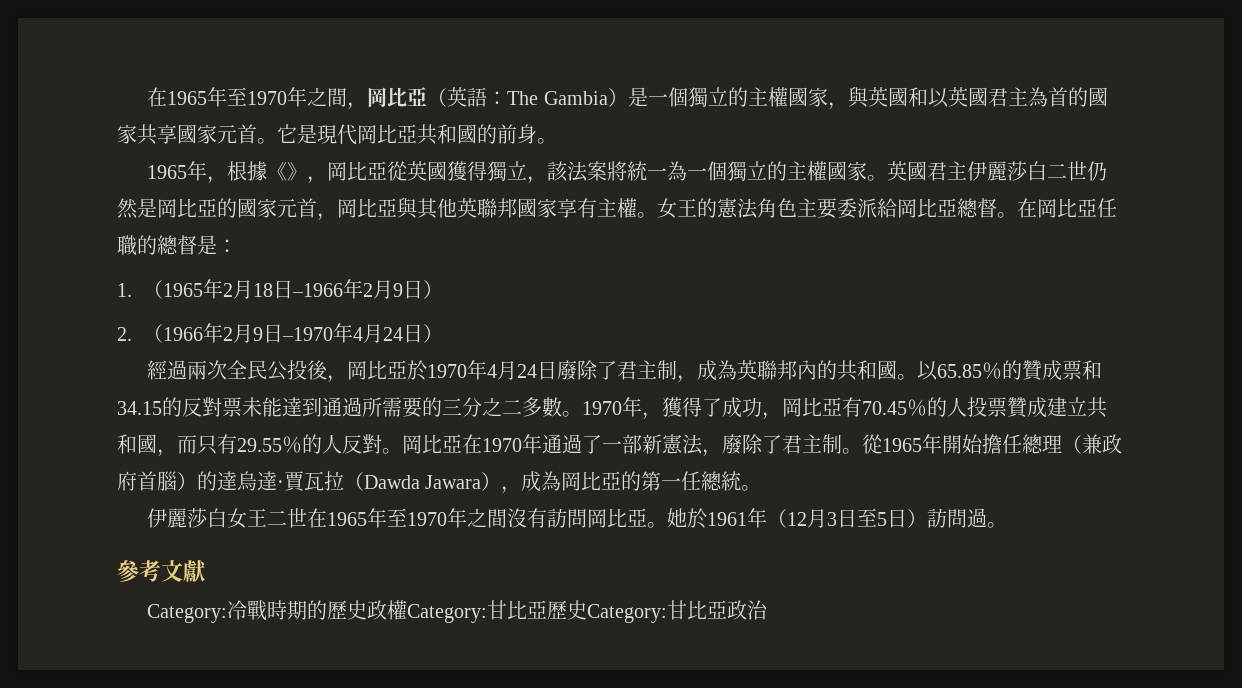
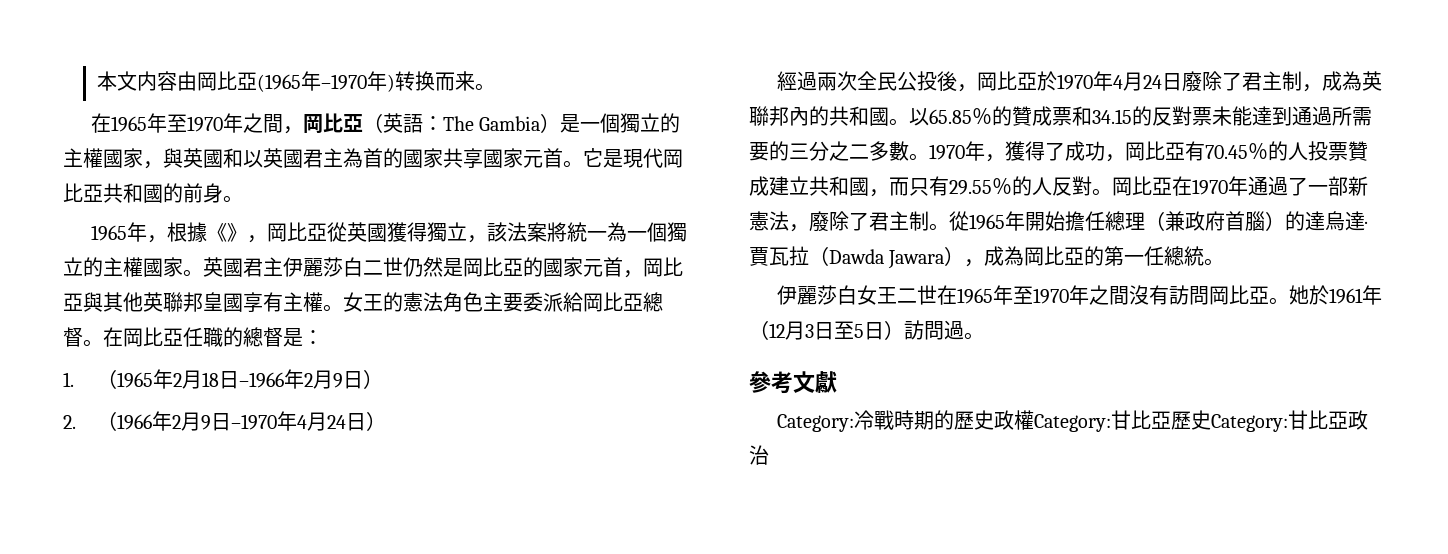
+ 本文内容由岡比亞(1965年–1970年)转换而来。
- 英國君主伊麗莎白二世仍然是岡比亞的國家元首，岡比亞與其他英聯邦國家享有主權。
+ 英國君主伊麗莎白二世仍然是岡比亞的國家元首，岡比亞與其他英聯邦皇國享有主權。

